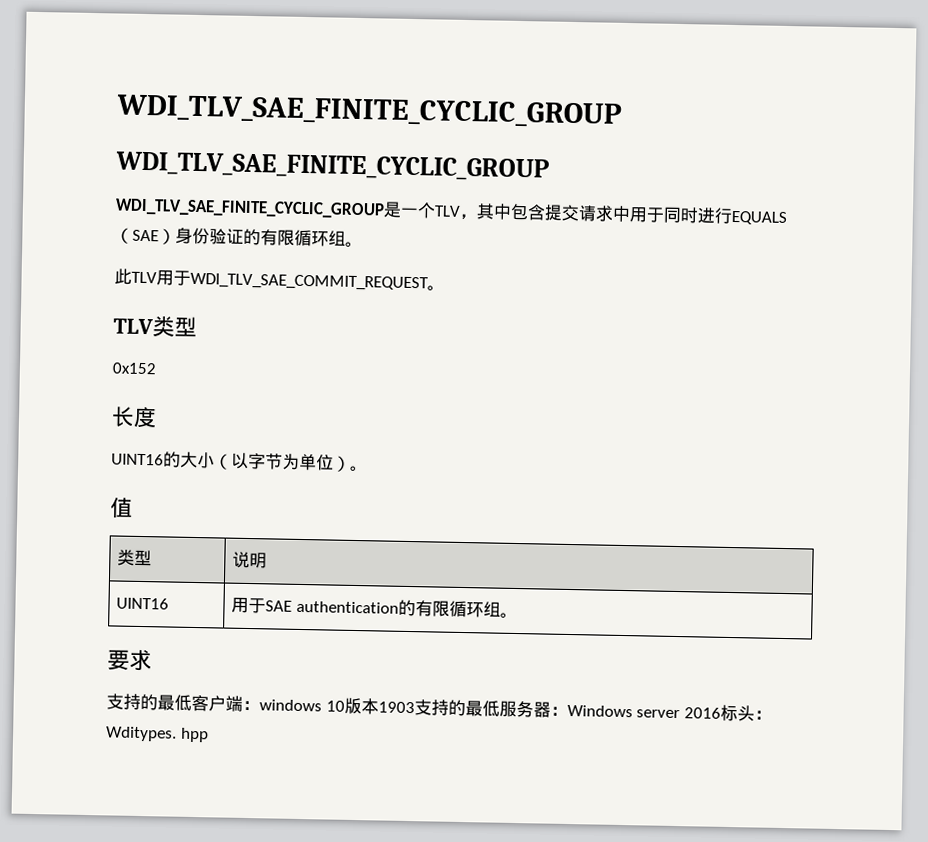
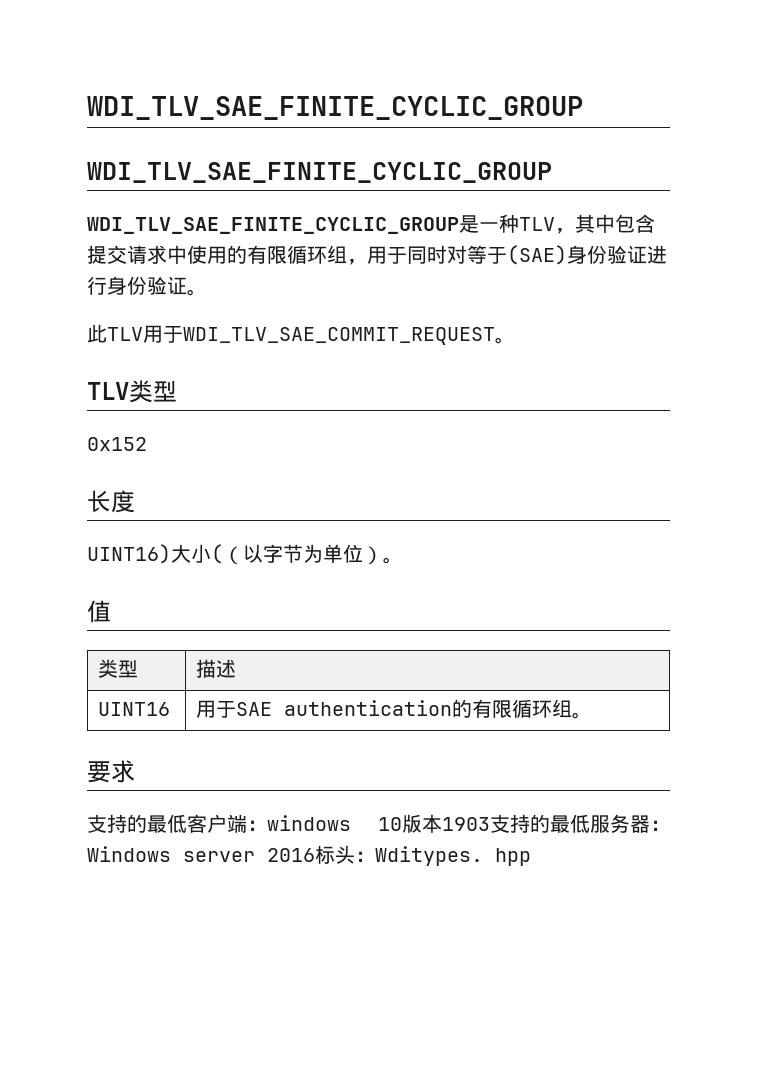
- WDI_TLV_SAE_FINITE_CYCLIC_GROUP是一个TLV，其中包含提交请求中用于同时进行EQUALS（SAE）身份验证的有限循环组。
+ WDI_TLV_SAE_FINITE_CYCLIC_GROUP是一种TLV，其中包含提交请求中使用的有限循环组，用于同时对等于(SAE)身份验证进行身份验证。
- UINT16的大小（以字节为单位）。
+ UINT16)大小(（以字节为单位）。
- 类型 | 说明
+ 类型 | 描述

